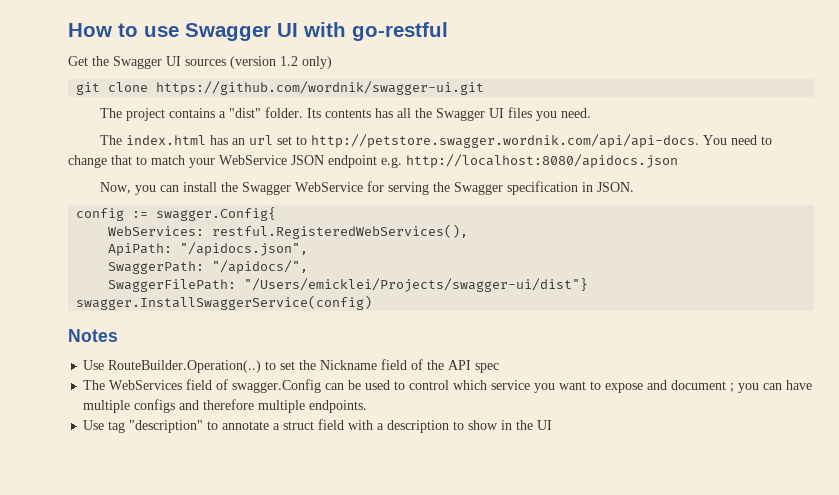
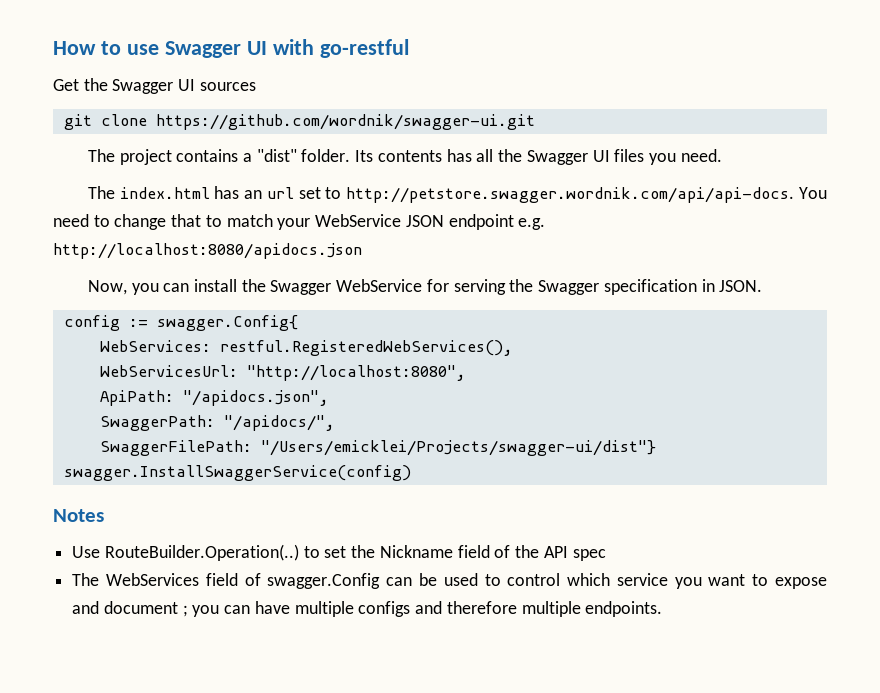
- Get the Swagger UI sources (version 1.2 only)
+ Get the Swagger UI sources
+ WebServicesUrl: "http://localhost:8080",
- Use tag "description" to annotate a struct field with a description to show in the UI

